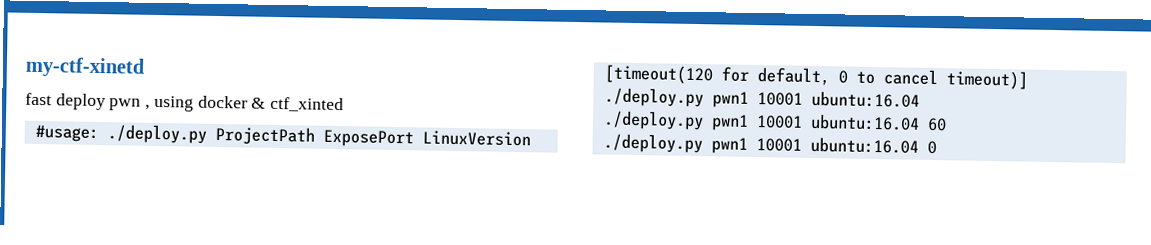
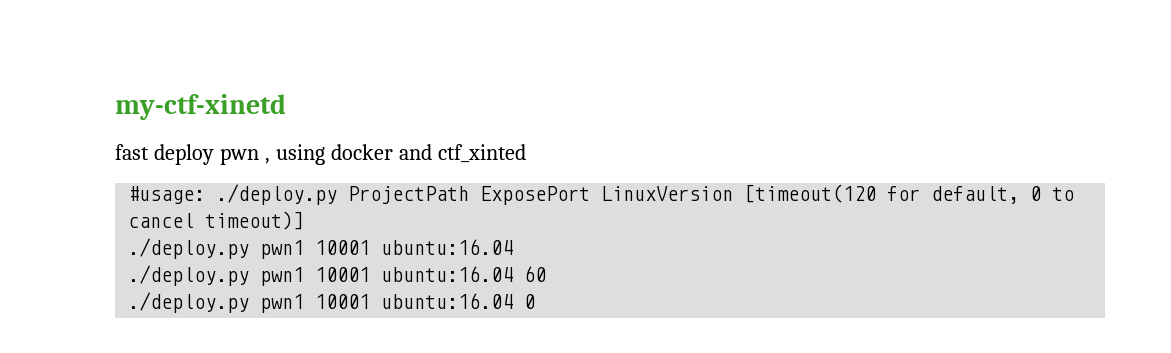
- fast deploy pwn , using docker & ctf_xinted
+ fast deploy pwn , using docker and ctf_xinted

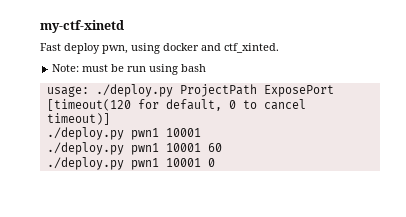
- fast deploy pwn , using docker and ctf_xinted
- #usage: ./deploy.py ProjectPath ExposePort LinuxVersion [timeout(120 for default, 0 to cancel timeout)]
- ./deploy.py pwn1 10001 ubuntu:16.04
- ./deploy.py pwn1 10001 ubuntu:16.04 60
+ Fast deploy pwn, using docker and ctf_xinted.
+ Note: must be run using bash
+ usage: ./deploy.py ProjectPath ExposePort [timeout(120 for default, 0 to cancel timeout)]
+ ./deploy.py pwn1 10001
+ ./deploy.py pwn1 10001 60
- ./deploy.py pwn1 10001 ubuntu:16.04 0
+ ./deploy.py pwn1 10001 0

